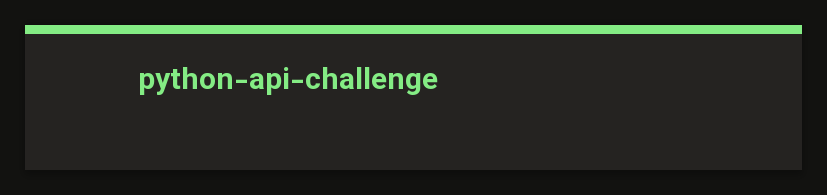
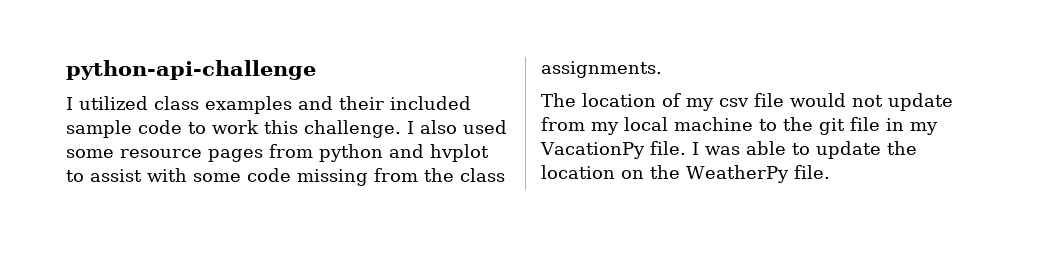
+ I utilized class examples and their included sample code to work this challenge. I also used some resource pages from python and hvplot to assist with some code missing from the class assignments.
+ The location of my csv file would not update from my local machine to the git file in my VacationPy file. I was able to update the location on the WeatherPy file.

